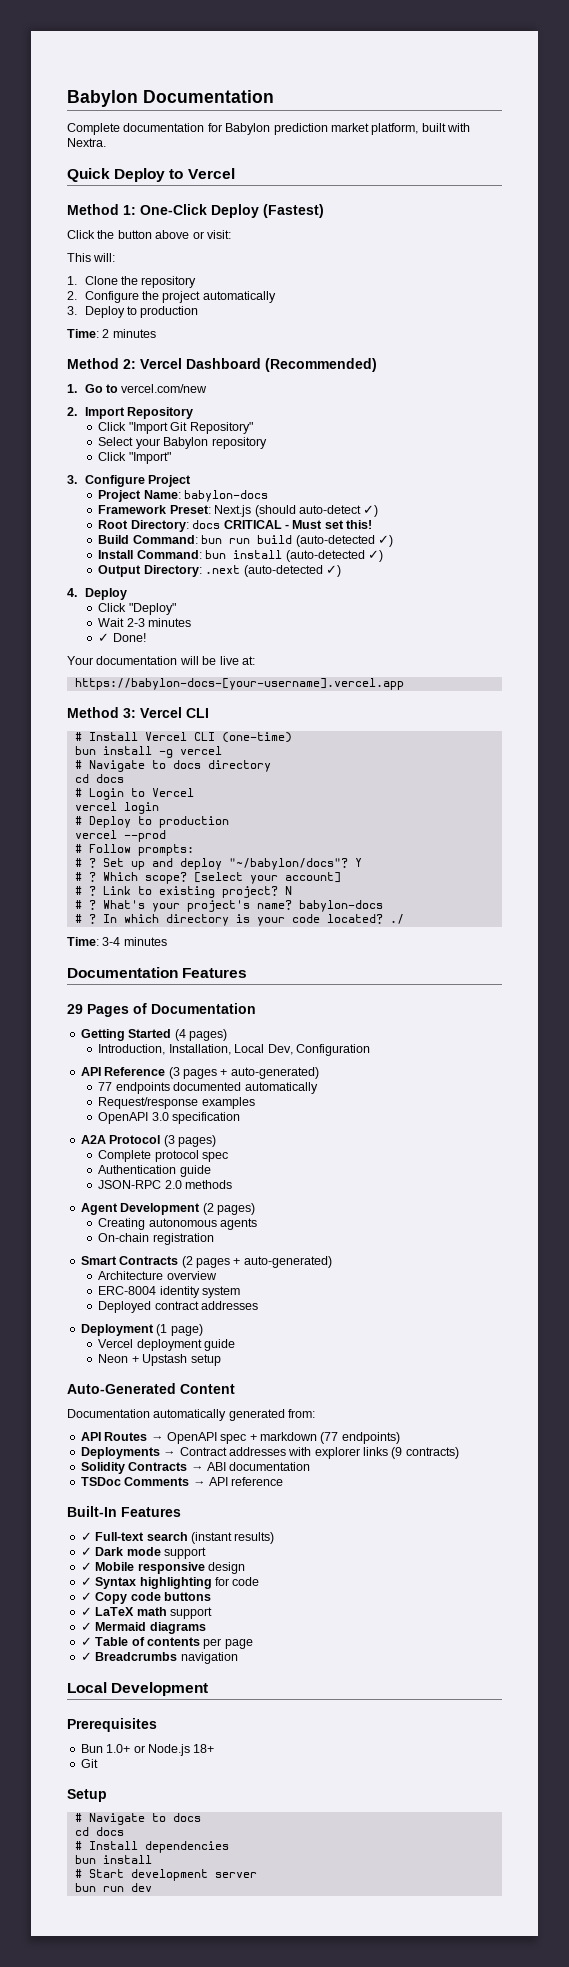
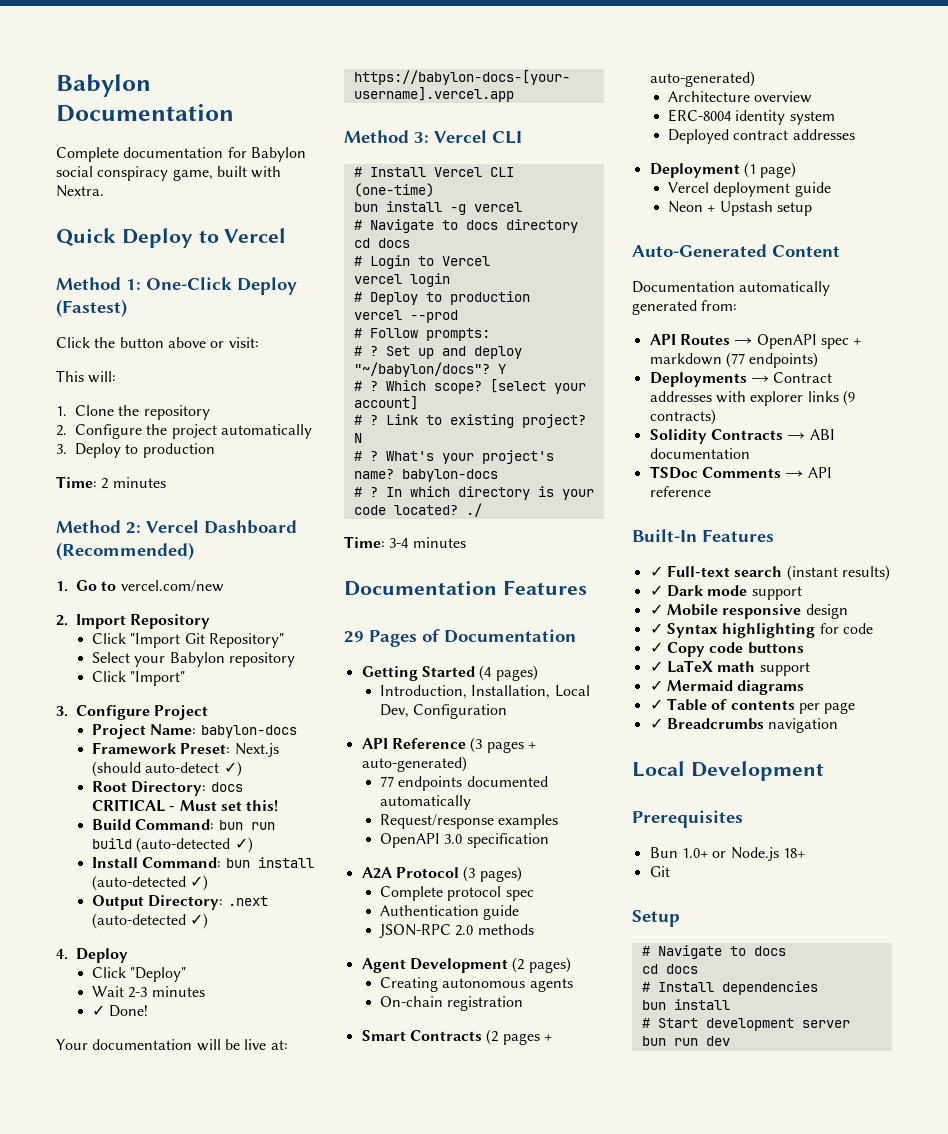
- Complete documentation for Babylon prediction market platform, built with Nextra.
+ Complete documentation for Babylon social conspiracy game, built with Nextra.

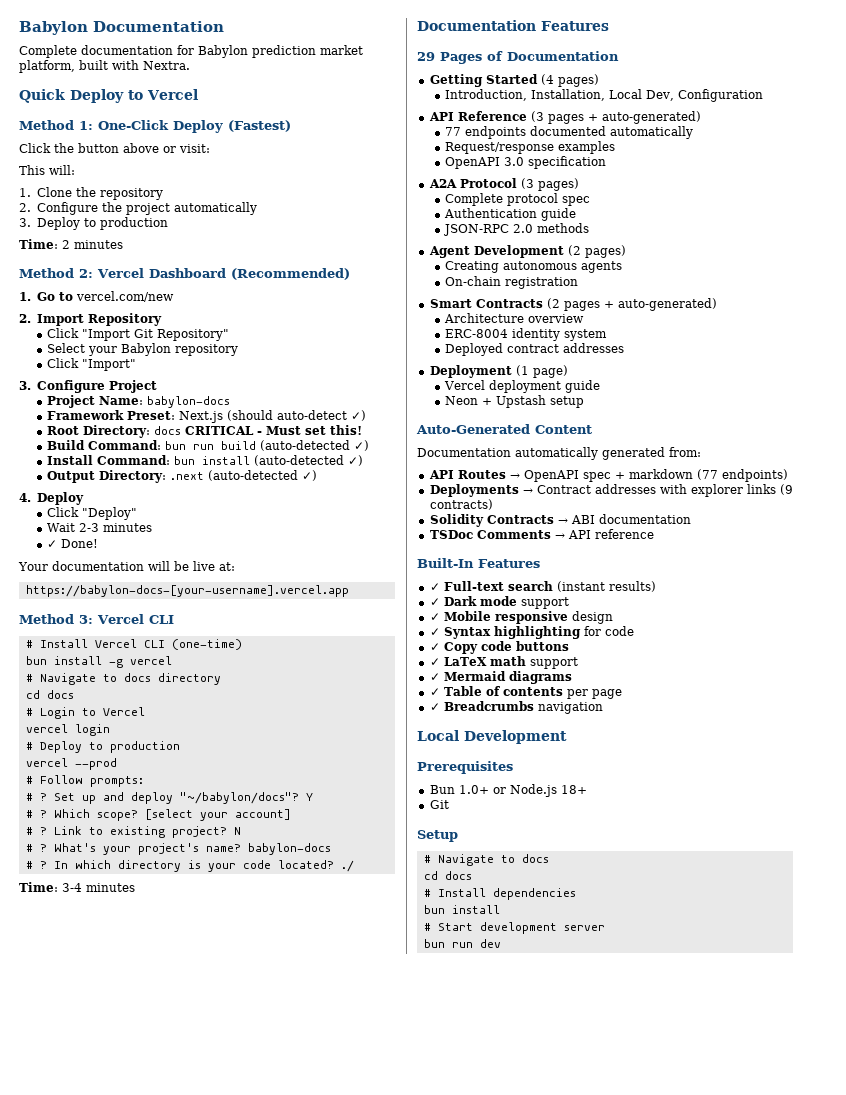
- Complete documentation for Babylon social conspiracy game, built with Nextra.
+ Complete documentation for Babylon prediction market platform, built with Nextra.

